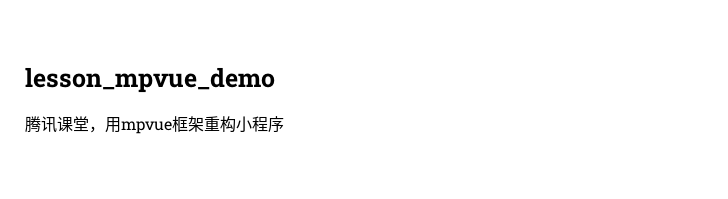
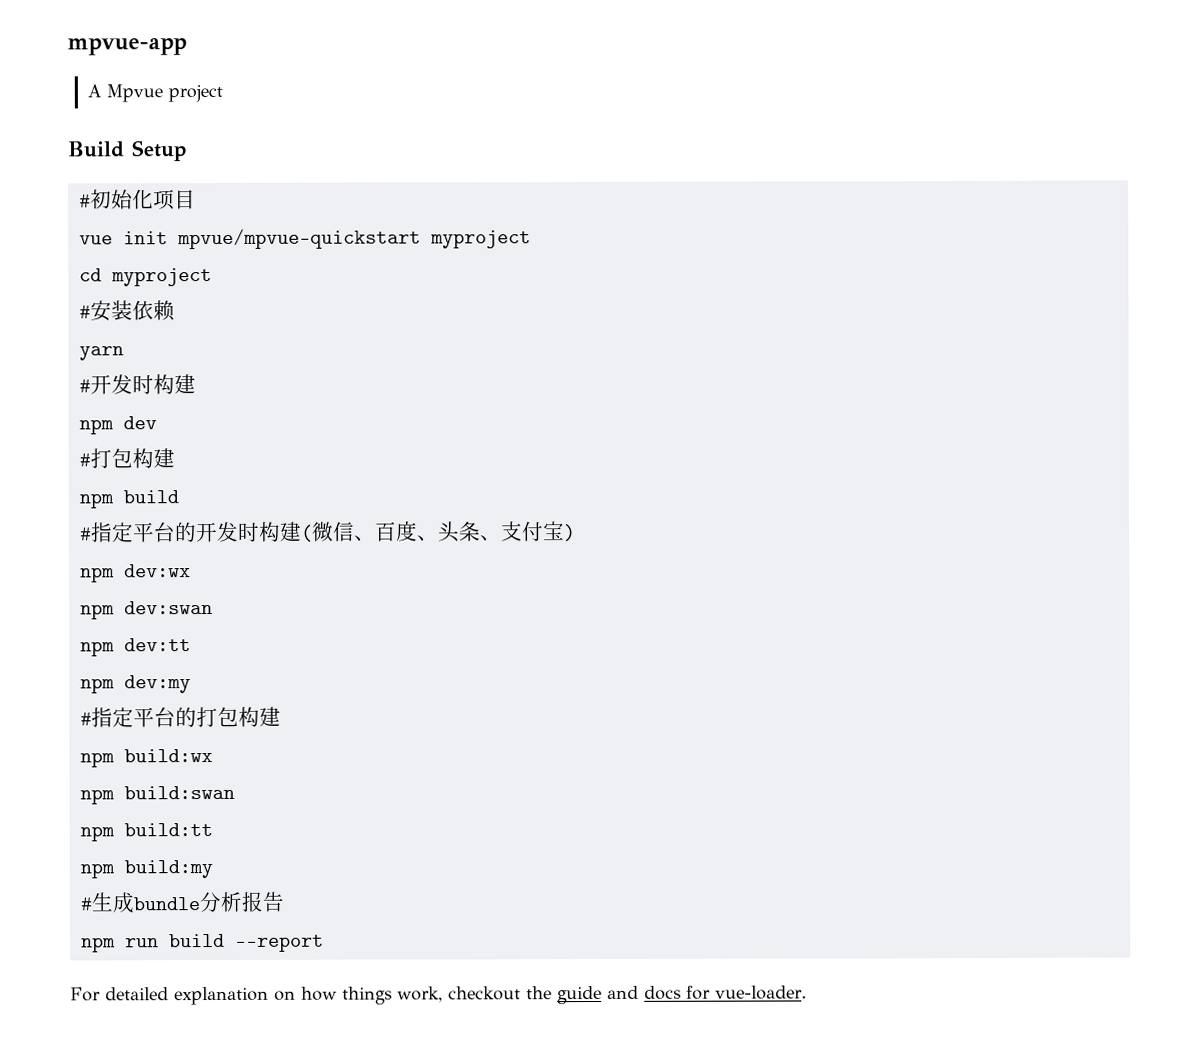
- lesson_mpvue_demo
- 腾讯课堂，用mpvue框架重构小程序
+ mpvue-app
+ A Mpvue project
+ Build Setup
+ #初始化项目
+ vue init mpvue/mpvue-quickstart myproject
+ cd myproject
+ #安装依赖
+ yarn
+ #开发时构建
+ npm dev
+ #打包构建
+ npm build
+ #指定平台的开发时构建(微信、百度、头条、支付宝)
+ npm dev:wx
+ npm dev:swan
+ npm dev:tt
+ npm dev:my
+ #指定平台的打包构建
+ npm build:wx
+ npm build:swan
+ npm build:tt
+ npm build:my
+ #生成bundle分析报告
+ npm run build --report
+ For detailed explanation on how things work, checkout the guide and docs for vue-loader.

